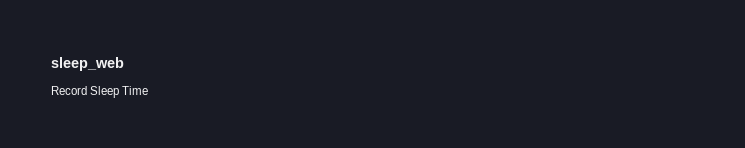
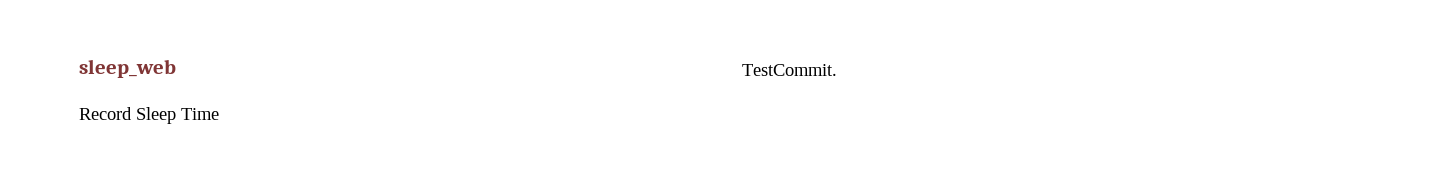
+ TestCommit.

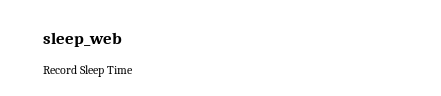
- TestCommit.

